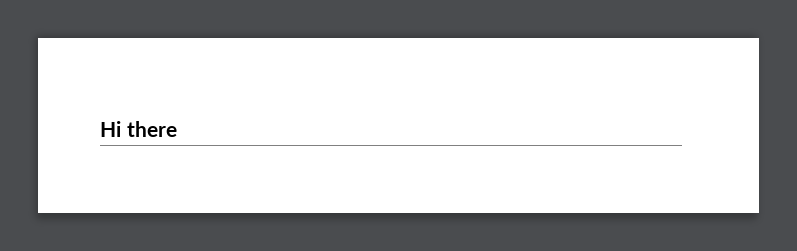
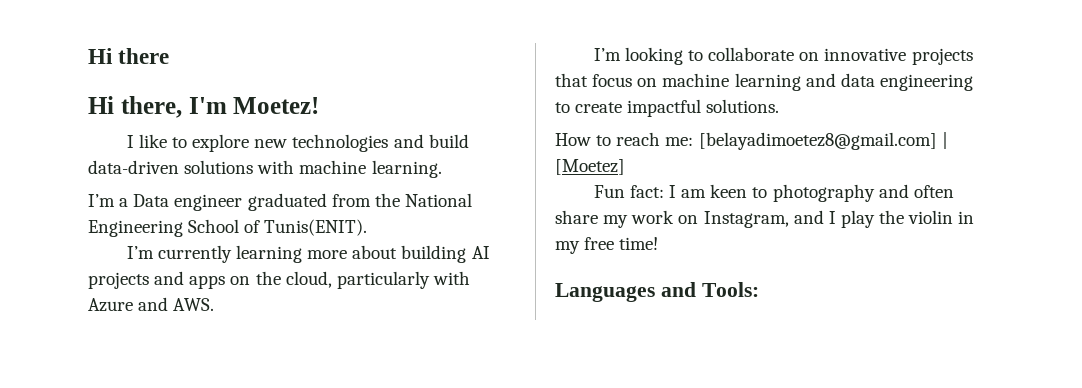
+ Hi there, I'm Moetez!
+ I like to explore new technologies and build data-driven solutions with machine learning.
+ I’m a Data engineer graduated from the National Engineering School of Tunis(ENIT).
+ I’m currently learning more about building AI projects and apps on the cloud, particularly with Azure and AWS.
+ I’m looking to collaborate on innovative projects that focus on machine learning and data engineering to create impactful solutions.
+ How to reach me: [belayadimoetez8@gmail.com] | [Moetez]
+ Fun fact: I am keen to photography and often share my work on Instagram, and I play the violin in my free time!
+ Languages and Tools:

